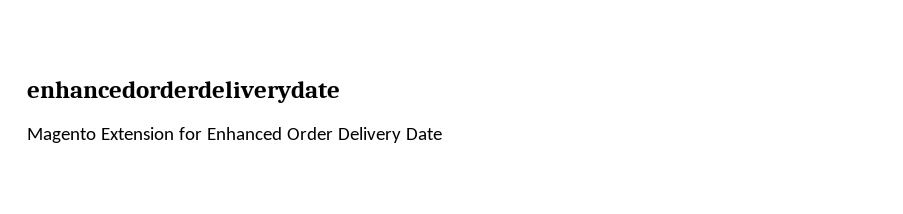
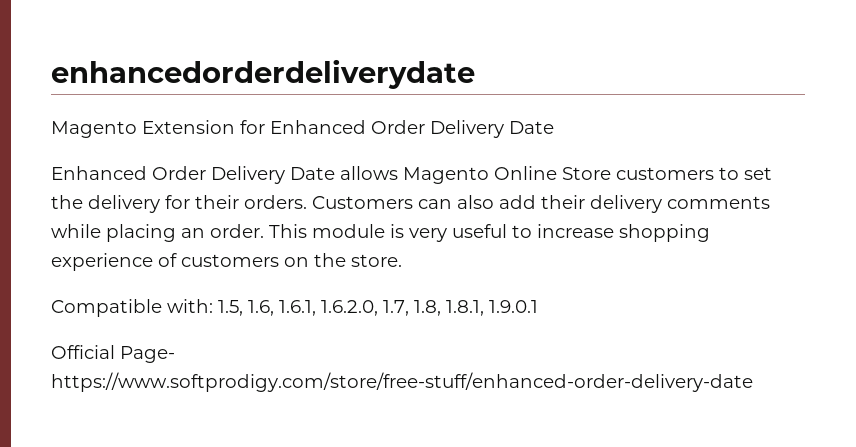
+ Enhanced Order Delivery Date allows Magento Online Store customers to set the delivery for their orders. Customers can also add their delivery comments while placing an order. This module is very useful to increase shopping experience of customers on the store.
+ Compatible with: 1.5, 1.6, 1.6.1, 1.6.2.0, 1.7, 1.8, 1.8.1, 1.9.0.1
+ Official Page- https://www.softprodigy.com/store/free-stuff/enhanced-order-delivery-date

